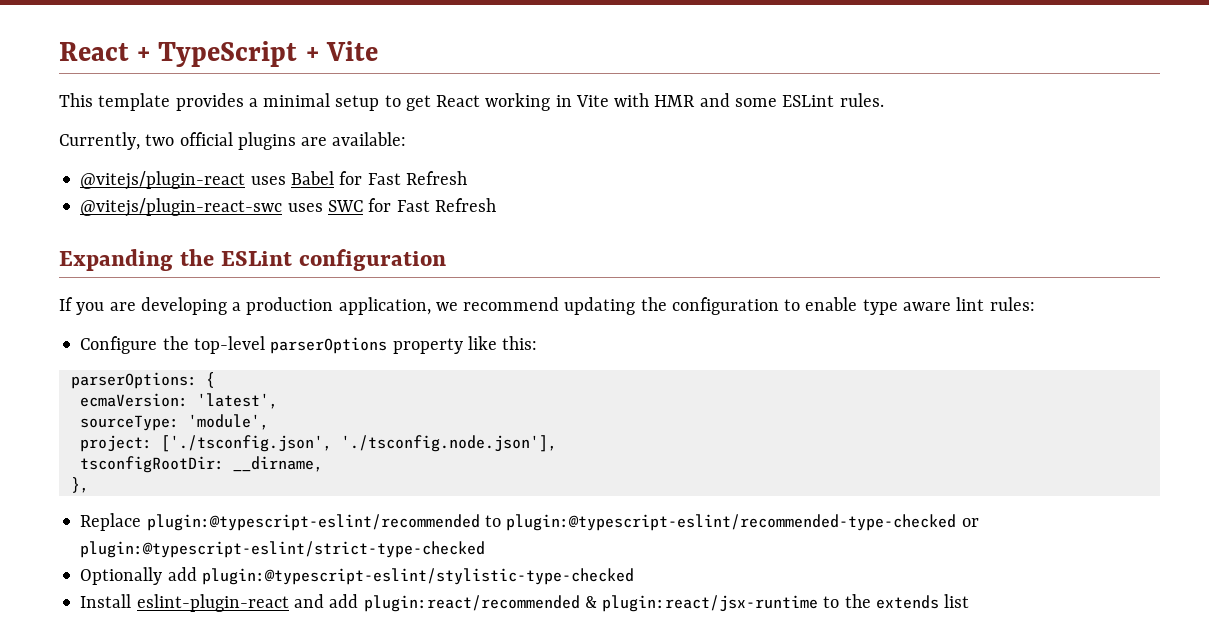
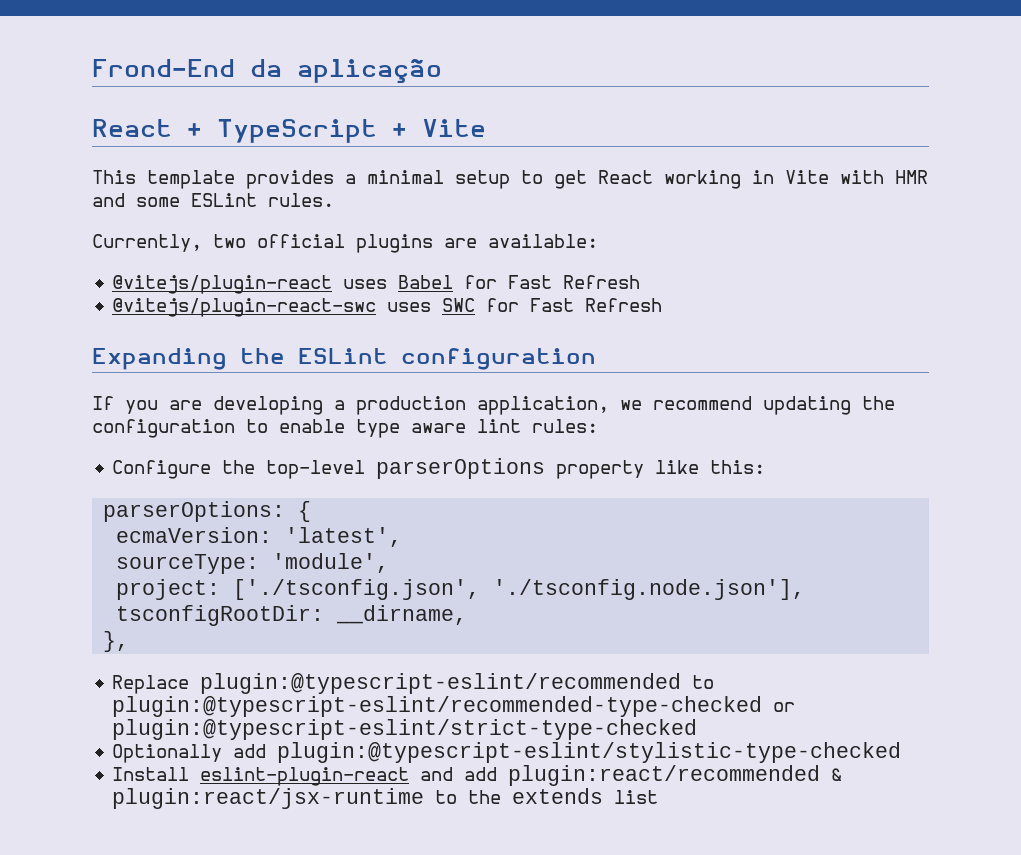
+ Frond-End da aplicação

